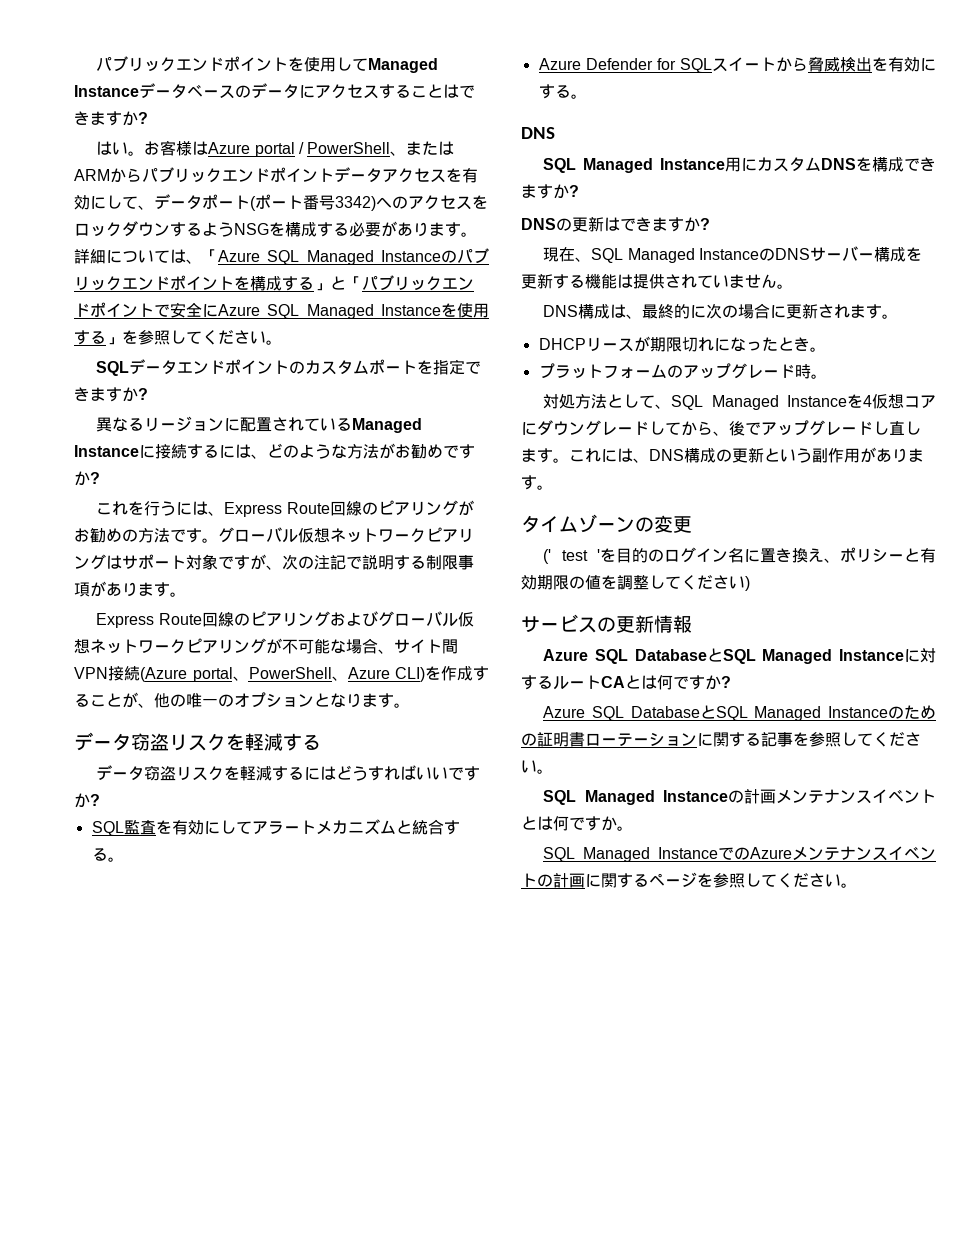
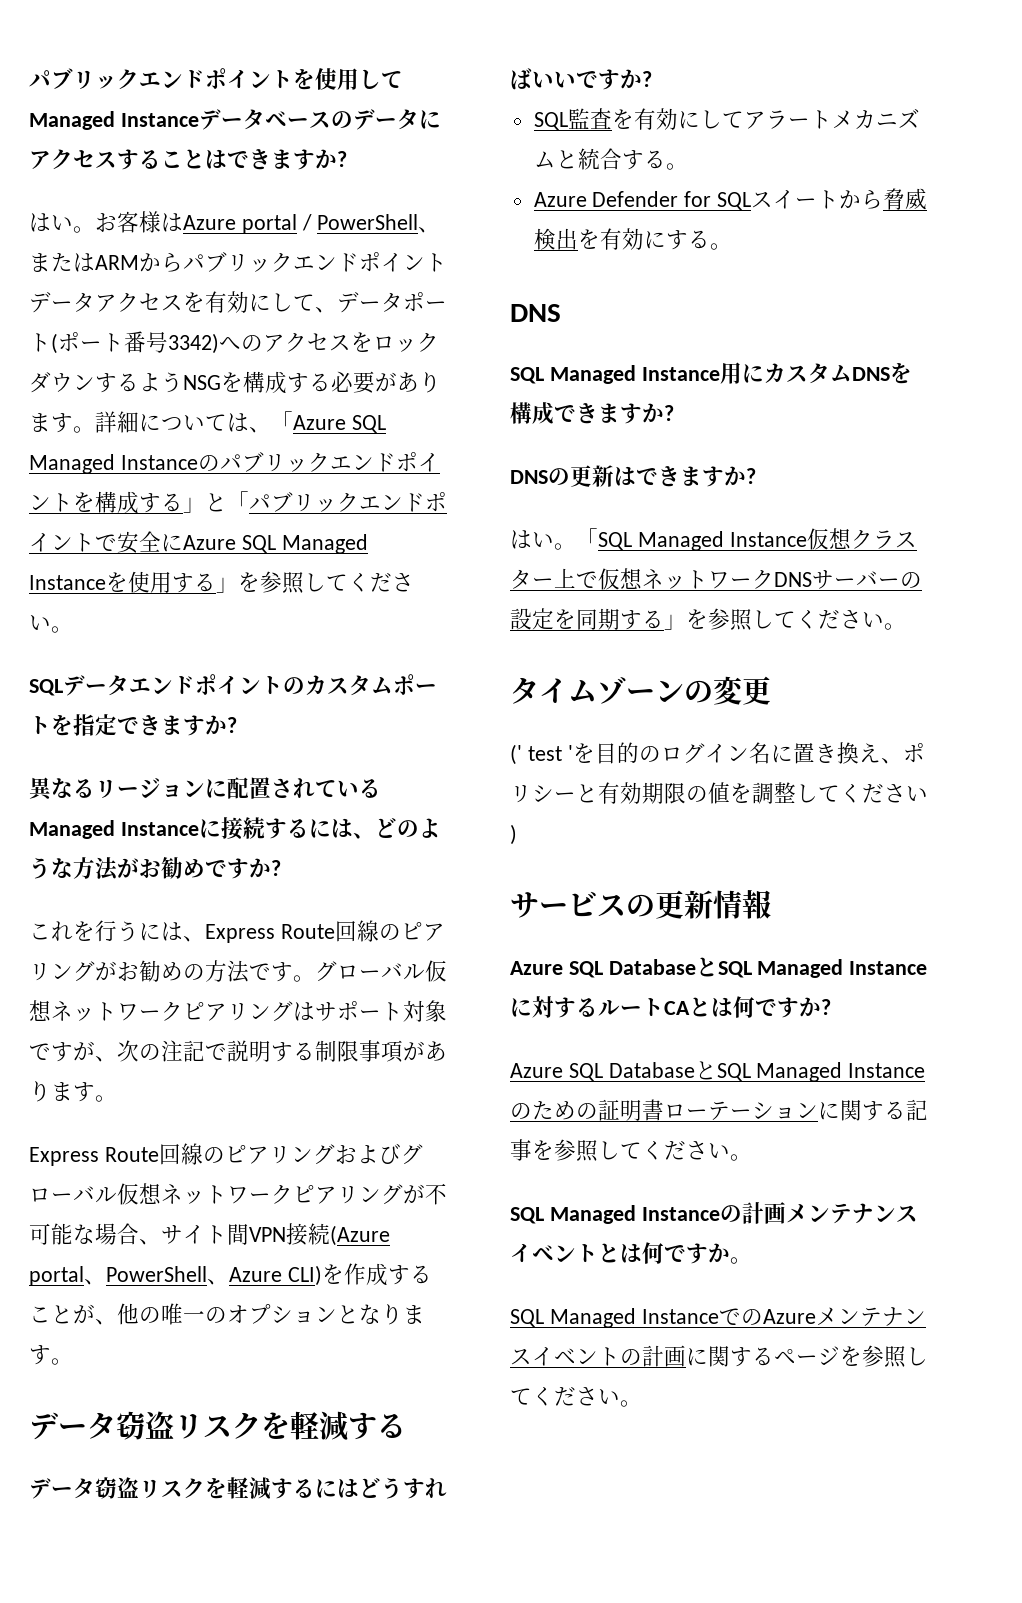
- 現在、SQL Managed InstanceのDNSサーバー構成を更新する機能は提供されていません。
- DNS構成は、最終的に次の場合に更新されます。
- DHCPリースが期限切れになったとき。
- プラットフォームのアップグレード時。
- 対処方法として、SQL Managed Instanceを4仮想コアにダウングレードしてから、後でアップグレードし直します。これには、DNS構成の更新という副作用があります。
+ はい。「SQL Managed Instance仮想クラスター上で仮想ネットワークDNSサーバーの設定を同期する」を参照してください。

